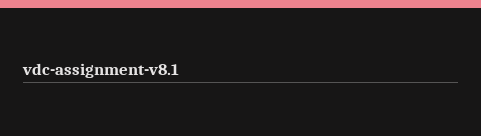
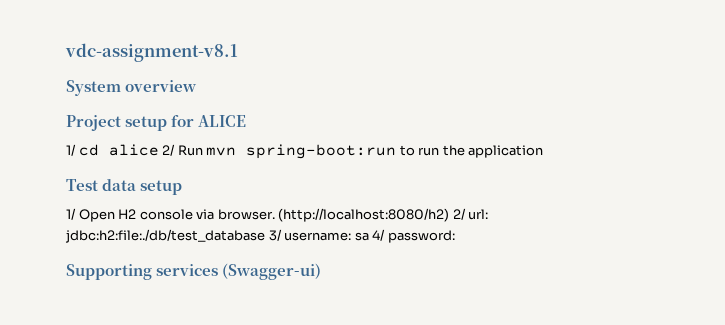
+ System overview
+ Project setup for ALICE
+ 1/ cd alice 2/ Run mvn spring-boot:run to run the application
+ Test data setup
+ 1/ Open H2 console via browser. (http://localhost:8080/h2) 2/ url: jdbc:h2:file:./db/test_database 3/ username: sa 4/ password:
+ Supporting services (Swagger-ui)

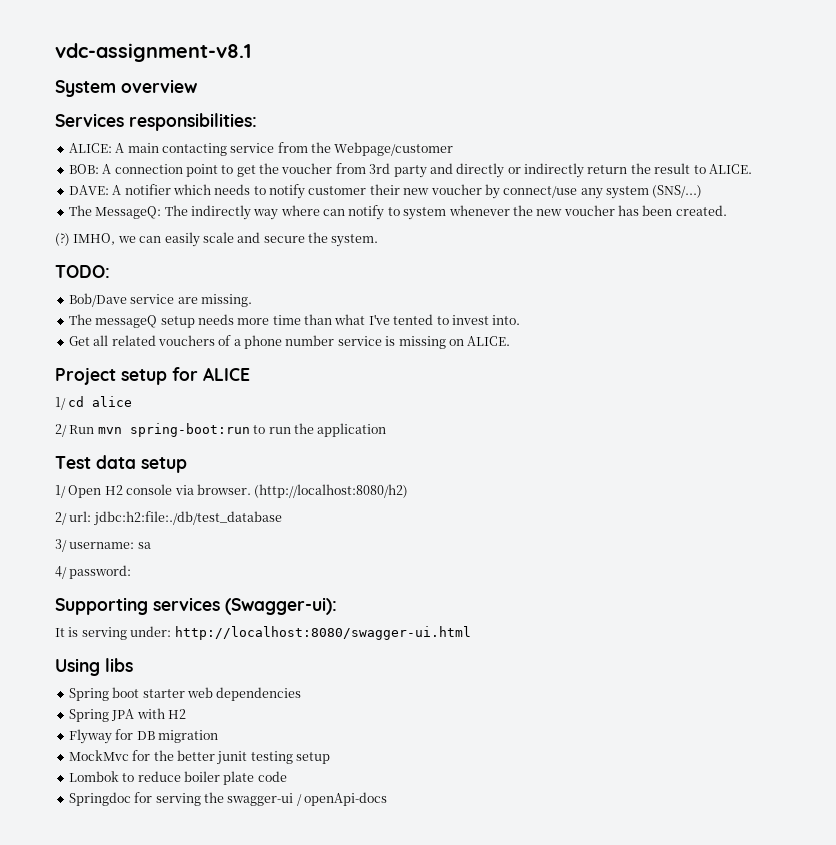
+ Services responsibilities:
+ ALICE: A main contacting service from the Webpage/customer
+ BOB: A connection point to get the voucher from 3rd party and directly or indirectly return the result to ALICE.
+ DAVE: A notifier which needs to notify customer their new voucher by connect/use any system (SNS/...)
+ The MessageQ: The indirectly way where can notify to system whenever the new voucher has been created.
+ (?) IMHO, we can easily scale and secure the system.
+ TODO:
+ Bob/Dave service are missing.
+ The messageQ setup needs more time than what I've tented to invest into.
+ Get all related vouchers of a phone number service is missing on ALICE.
- 1/ cd alice 2/ Run mvn spring-boot:run to run the application
+ 1/ cd alice
+ 2/ Run mvn spring-boot:run to run the application
- (http://localhost:8080/h2) 2/ url: jdbc:h2:file:./db/test_database 3/ username: sa 4/ password:
+ (http://localhost:8080/h2)
+ 2/ url: jdbc:h2:file:./db/test_database
+ 3/ username: sa
+ 4/ password:
- Supporting services (Swagger-ui)
+ Supporting services (Swagger-ui):
+ It is serving under: http://localhost:8080/swagger-ui.html
+ Using libs
+ Spring boot starter web dependencies
+ Spring JPA with H2
+ Flyway for DB migration
+ MockMvc for the better junit testing setup
+ Lombok to reduce boiler plate code
+ Springdoc for serving the swagger-ui / openApi-docs

